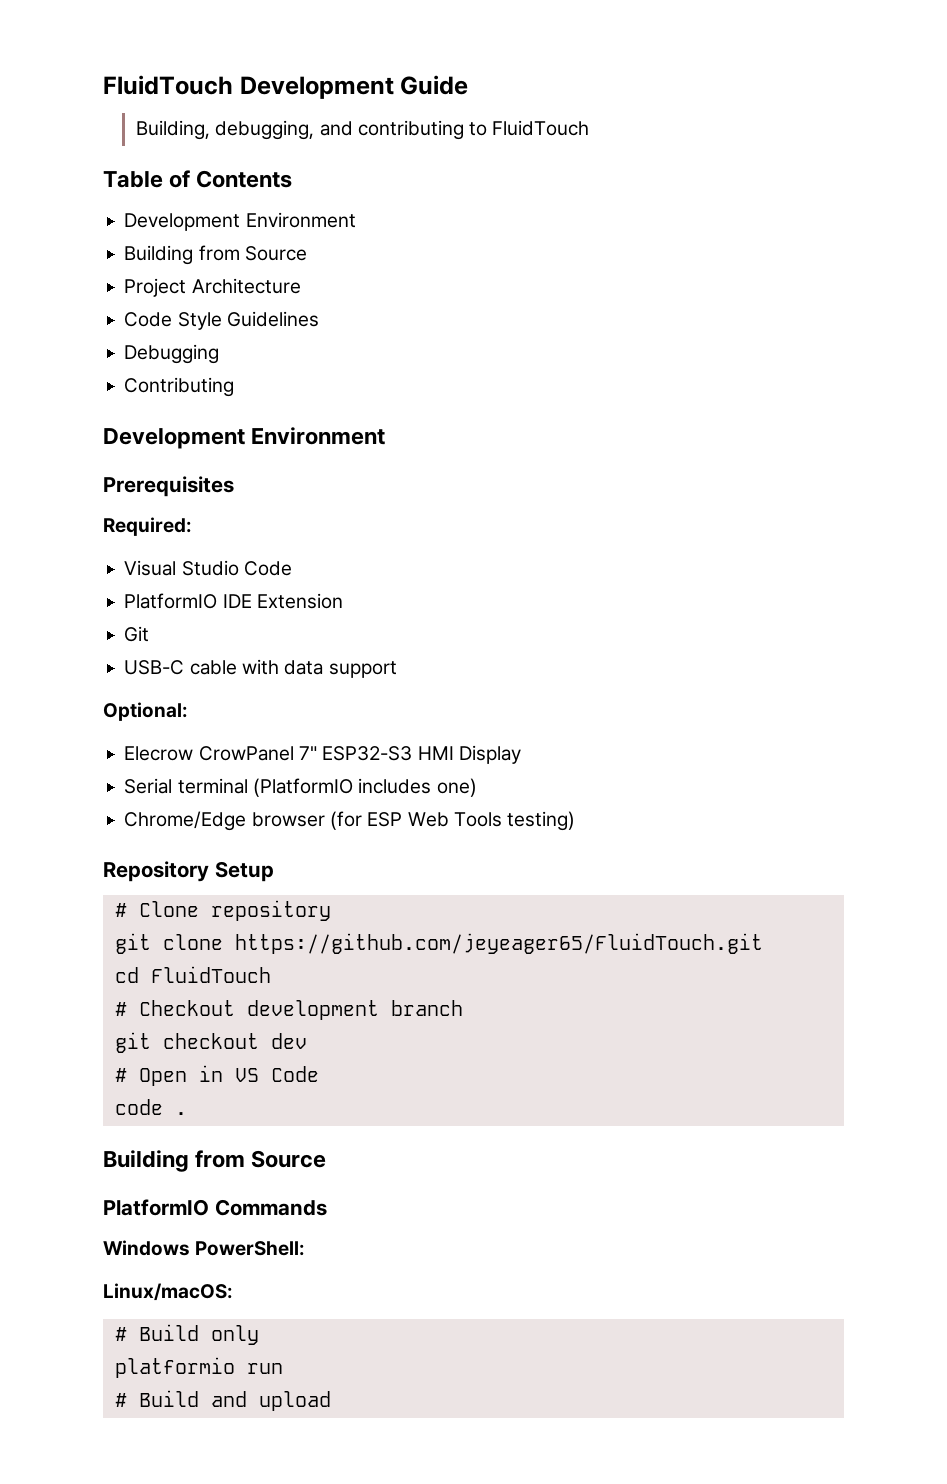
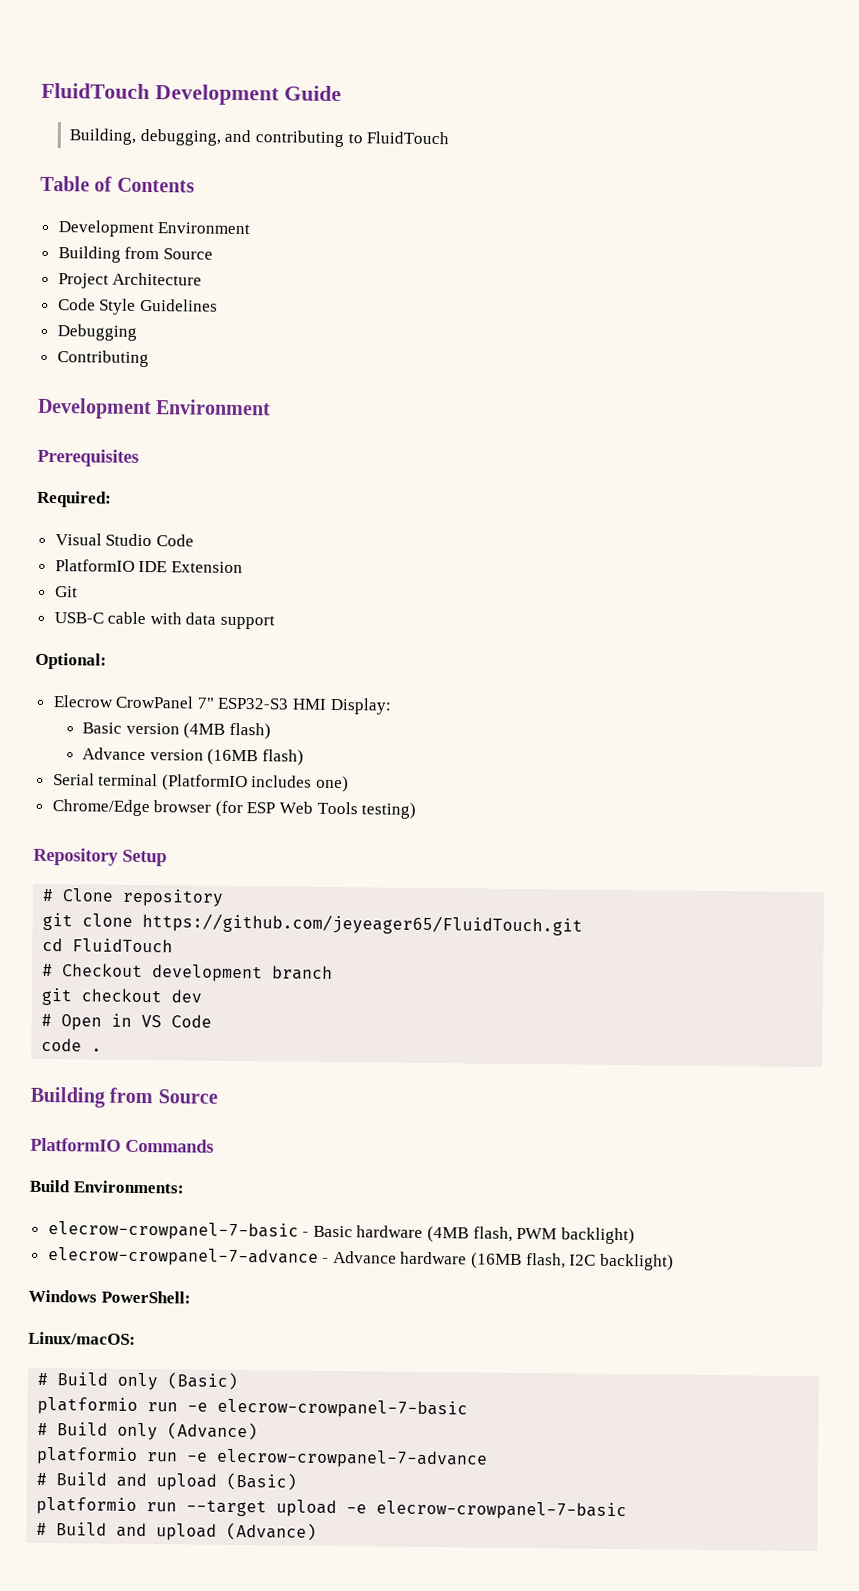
- Elecrow CrowPanel 7" ESP32-S3 HMI Display
+ Elecrow CrowPanel 7" ESP32-S3 HMI Display:
+ Basic version (4MB flash)
+ Advance version (16MB flash)
+ Build Environments:
+ elecrow-crowpanel-7-basic - Basic hardware (4MB flash, PWM backlight)
+ elecrow-crowpanel-7-advance - Advance hardware (16MB flash, I2C backlight)
- # Build only
- platformio run
- # Build and upload
+ # Build only (Basic)
+ platformio run -e elecrow-crowpanel-7-basic
+ # Build only (Advance)
+ platformio run -e elecrow-crowpanel-7-advance
+ # Build and upload (Basic)
+ platformio run --target upload -e elecrow-crowpanel-7-basic
+ # Build and upload (Advance)

